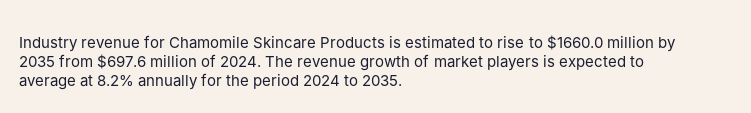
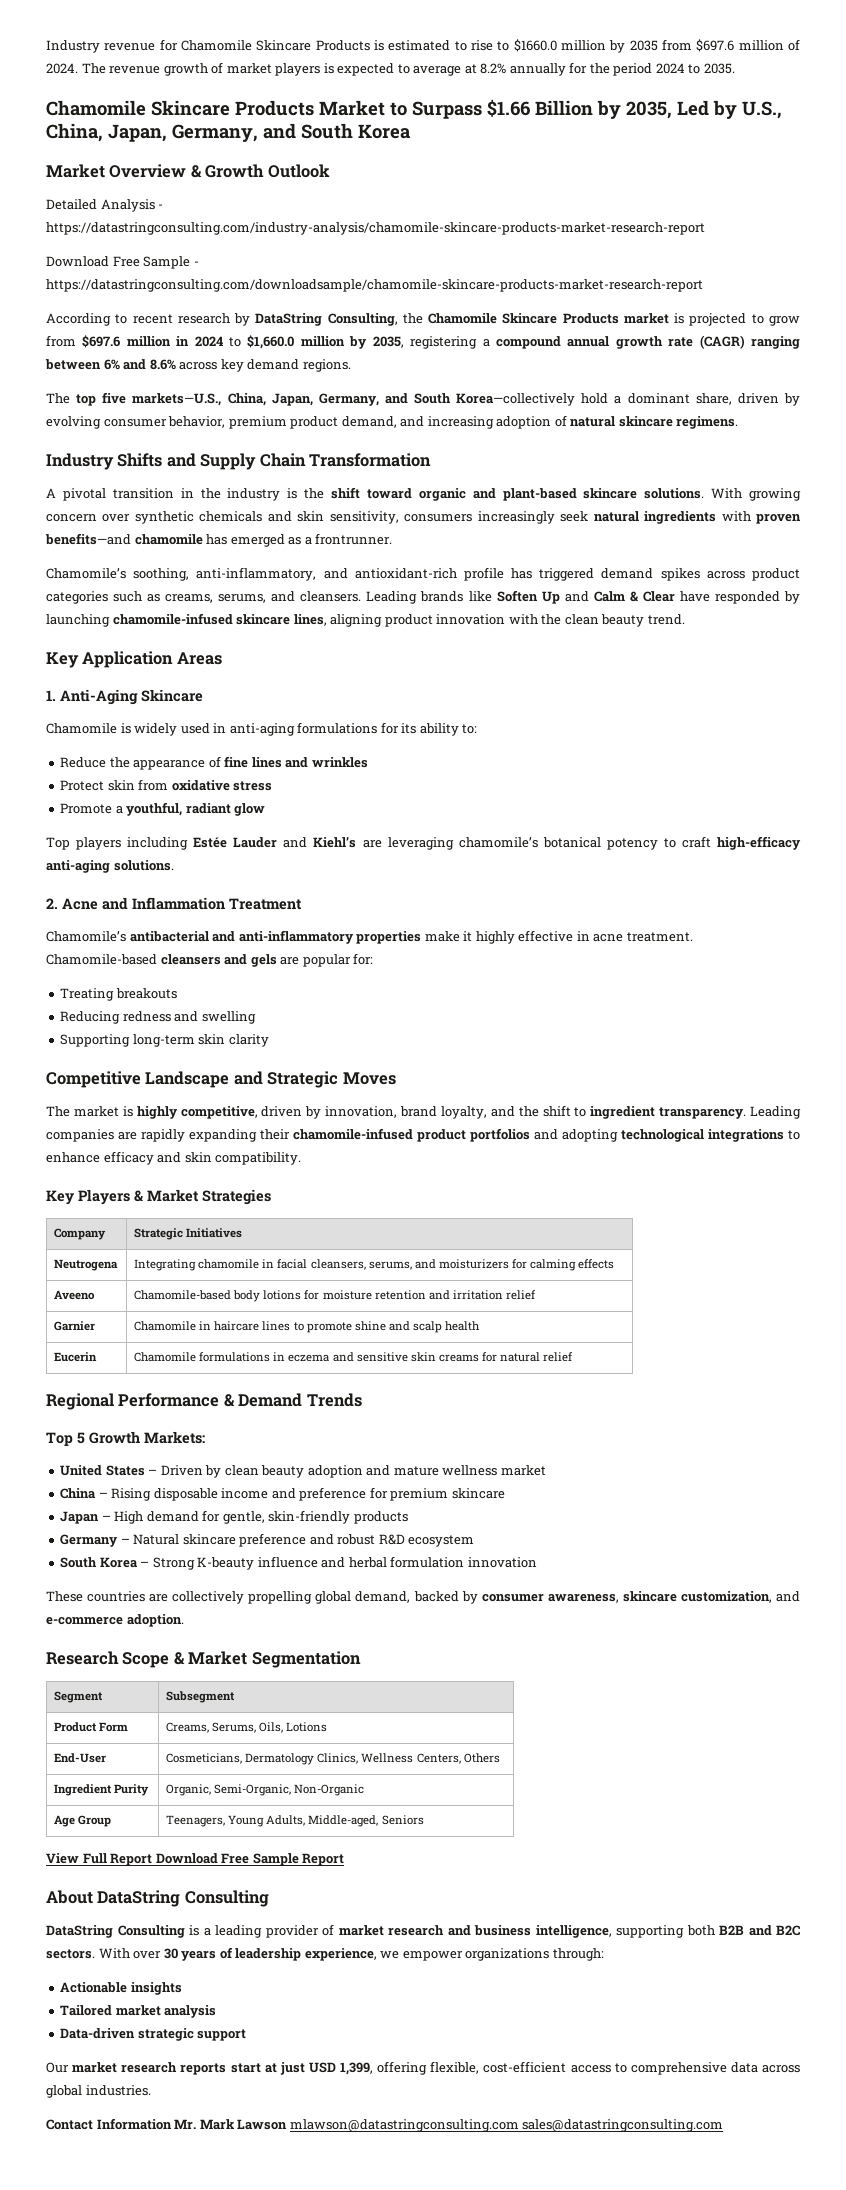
+ Chamomile Skincare Products Market to Surpass $1.66 Billion by 2035, Led by U.S., China, Japan, Germany, and South Korea
+ Market Overview & Growth Outlook
+ Detailed Analysis - https://datastringconsulting.com/industry-analysis/chamomile-skincare-products-market-research-report
+ Download Free Sample - https://datastringconsulting.com/downloadsample/chamomile-skincare-products-market-research-report
+ According to recent research by DataString Consulting, the Chamomile Skincare Products market is projected to grow from $697.6 million in 2024 to $1,660.0 million by 2035, registering a compound annual growth rate (CAGR) ranging between 6% and 8.6% across key demand regions.
+ The top five markets—U.S., China, Japan, Germany, and South Korea—collectively hold a dominant share, driven by evolving consumer behavior, premium product demand, and increasing adoption of natural skincare regimens.
+ Industry Shifts and Supply Chain Transformation
+ A pivotal transition in the industry is the shift toward organic and plant-based skincare solutions. With growing concern over synthetic chemicals and skin sensitivity, consumers increasingly seek natural ingredients with proven benefits—and chamomile has emerged as a frontrunner.
+ Chamomile’s soothing, anti-inflammatory, and antioxidant-rich profile has triggered demand spikes across product categories such as creams, serums, and cleansers. Leading brands like Soften Up and Calm & Clear have responded by launching chamomile-infused skincare lines, aligning product innovation with the clean beauty trend.
+ Key Application Areas
+ 1. Anti-Aging Skincare
+ Chamomile is widely used in anti-aging formulations for its ability to:
+ Reduce the appearance of fine lines and wrinkles
+ Protect skin from oxidative stress
+ Promote a youthful, radiant glow
+ Top players including Estée Lauder and Kiehl’s are leveraging chamomile’s botanical potency to craft high-efficacy anti-aging solutions.
+ 2. Acne and Inflammation Treatment
+ Chamomile’s antibacterial and anti-inflammatory properties make it highly effective in acne treatment. Chamomile-based cleansers and gels are popular for:
+ Treating breakouts
+ Reducing redness and swelling
+ Supporting long-term skin clarity
+ Competitive Landscape and Strategic Moves
+ The market is highly competitive, driven by innovation, brand loyalty, and the shift to ingredient transparency. Leading companies are rapidly expanding their chamomile-infused product portfolios and adopting technological integrations to enhance efficacy and skin compatibility.
+ Key Players & Market Strategies
+ Company | Strategic Initiatives
+ Neutrogena | Integrating chamomile in facial cleansers, serums, and moisturizers for calming effects
+ Aveeno | Chamomile-based body lotions for moisture retention and irritation relief
+ Garnier | Chamomile in haircare lines to promote shine and scalp health
+ Eucerin | Chamomile formulations in eczema and sensitive skin creams for natural relief
+ Regional Performance & Demand Trends
+ Top 5 Growth Markets:
+ United States – Driven by clean beauty adoption and mature wellness market
+ China – Rising disposable income and preference for premium skincare
+ Japan – High demand for gentle, skin-friendly products
+ Germany – Natural skincare preference and robust R&D ecosystem
+ South Korea – Strong K-beauty influence and herbal formulation innovation
+ These countries are collectively propelling global demand, backed by consumer awareness, skincare customization, and e-commerce adoption.
+ Research Scope & Market Segmentation
+ Segment | Subsegment
+ Product Form | Creams, Serums, Oils, Lotions
+ End-User | Cosmeticians, Dermatology Clinics, Wellness Centers, Others
+ Ingredient Purity | Organic, Semi-Organic, Non-Organic
+ Age Group | Teenagers, Young Adults, Middle-aged, Seniors
+ View Full Report Download Free Sample Report
+ About DataString Consulting
+ DataString Consulting is a leading provider of market research and business intelligence, supporting both B2B and B2C sectors. With over 30 years of leadership experience, we empower organizations through:
+ Actionable insights
+ Tailored market analysis
+ Data-driven strategic support
+ Our market research reports start at just USD 1,399, offering flexible, cost-efficient access to comprehensive data across global industries.
+ Contact Information Mr. Mark Lawson mlawson@datastringconsulting.com sales@datastringconsulting.com

